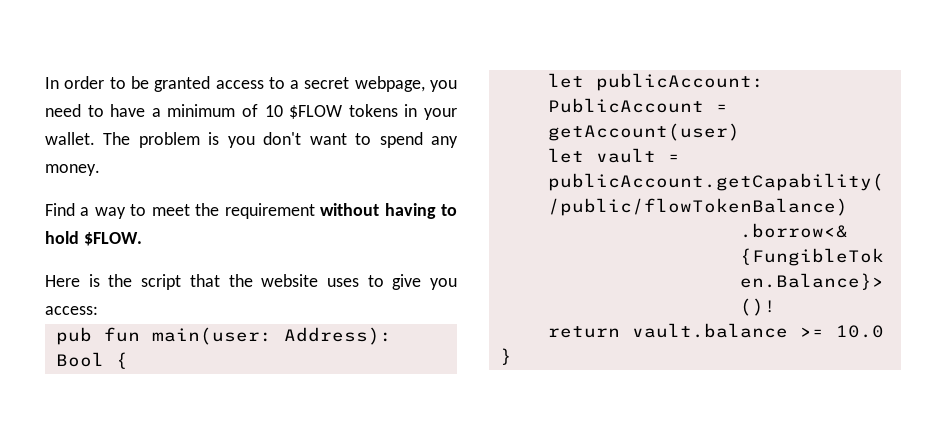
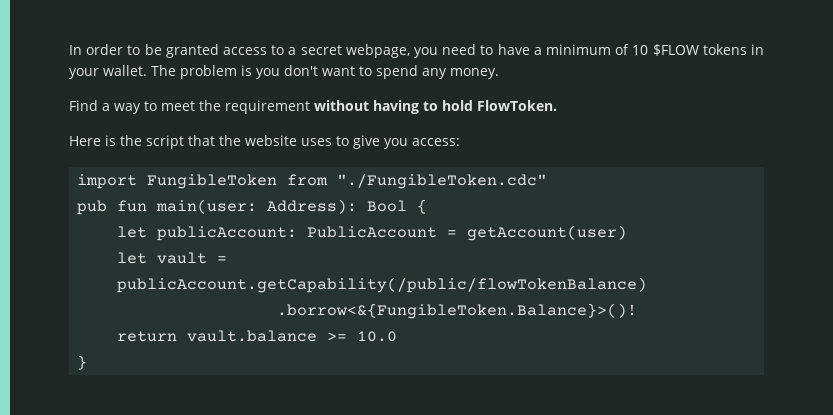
- Find a way to meet the requirement without having to hold $FLOW.
+ Find a way to meet the requirement without having to hold FlowToken.
+ import FungibleToken from "./FungibleToken.cdc"

